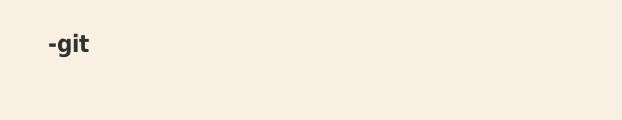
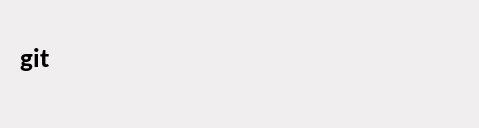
- -git
+ git

